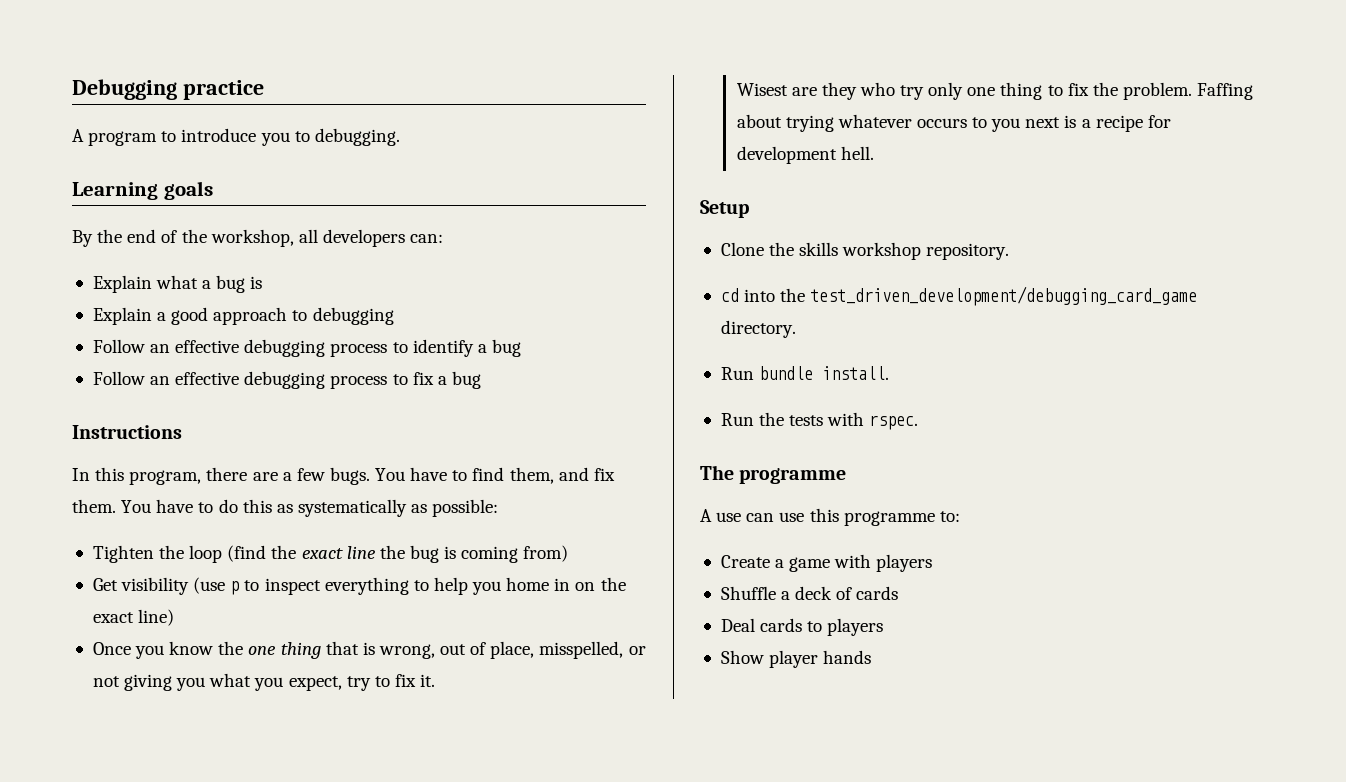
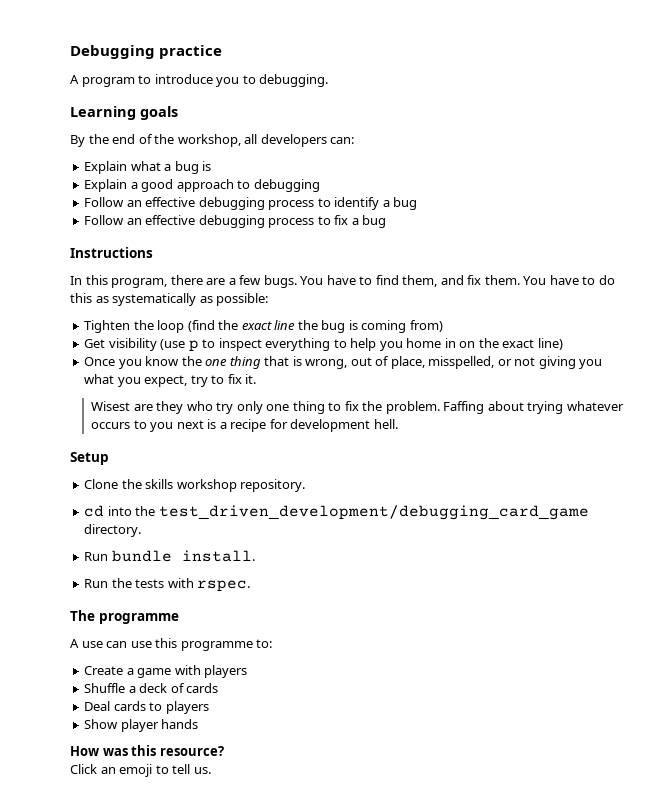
+ How was this resource?
+ Click an emoji to tell us.

